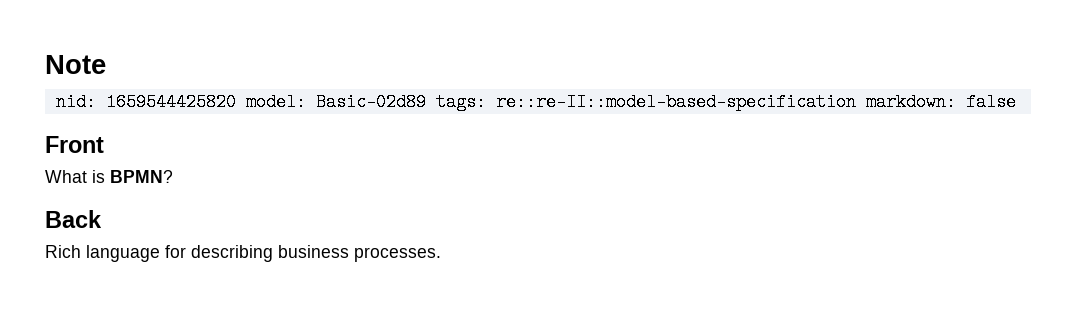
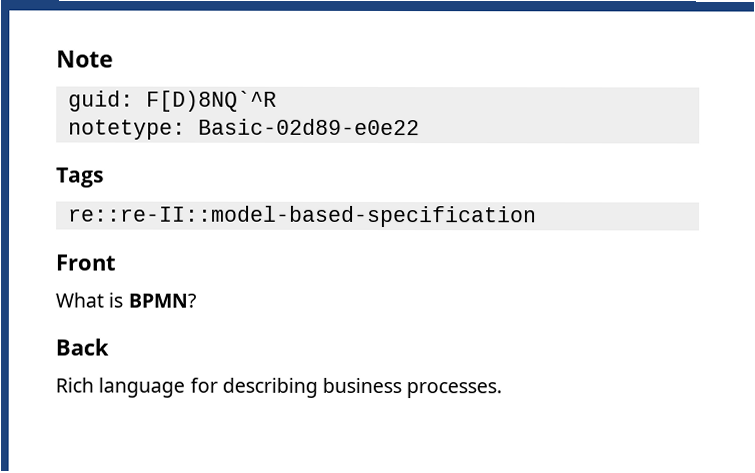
- nid: 1659544425820 model: Basic-02d89 tags: re::re-II::model-based-specification markdown: false
+ guid: F[D)8NQ`^R
+ notetype: Basic-02d89-e0e22
+ Tags
+ re::re-II::model-based-specification

